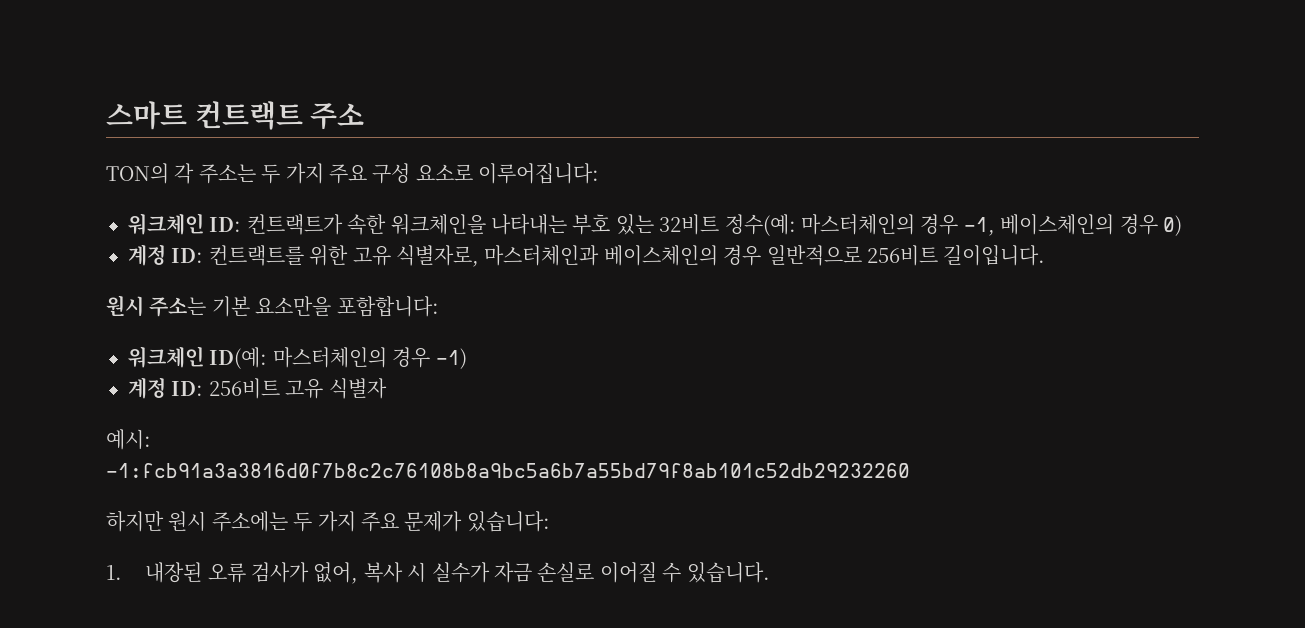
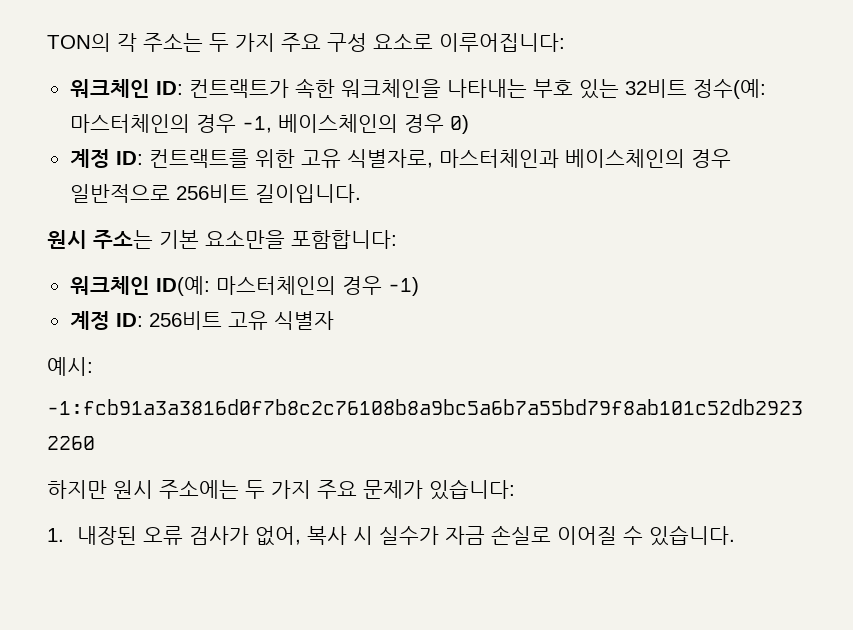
- 스마트 컨트랙트 주소

